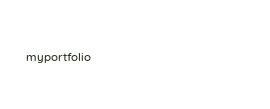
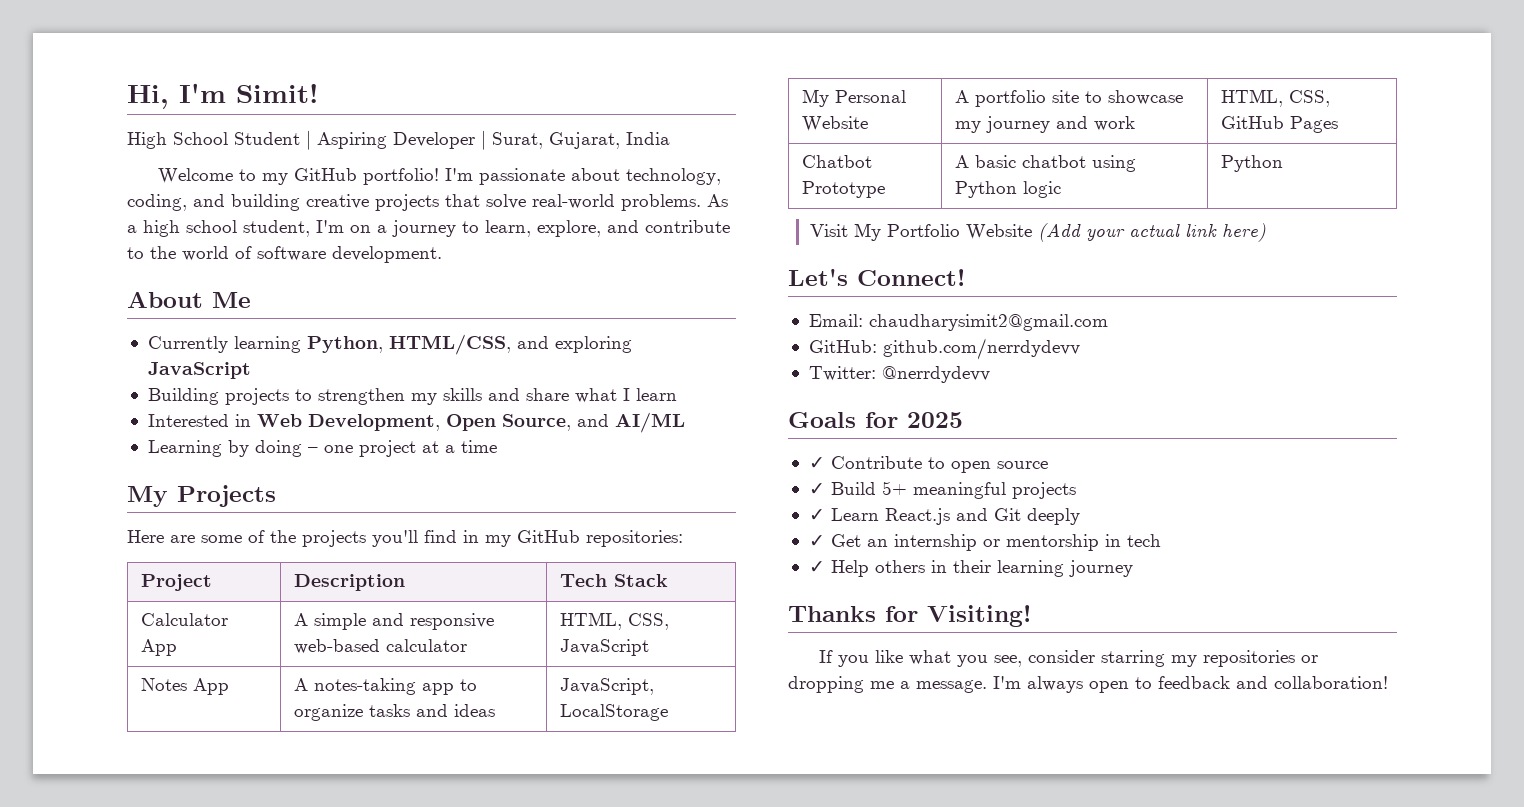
- myportfolio
+ Hi, I'm Simit!
+ High School Student | Aspiring Developer | Surat, Gujarat, India
+ Welcome to my GitHub portfolio! I'm passionate about technology, coding, and building creative projects that solve real-world problems. As a high school student, I'm on a journey to learn, explore, and contribute to the world of software development.
+ About Me
+ Currently learning Python, HTML/CSS, and exploring JavaScript
+ Building projects to strengthen my skills and share what I learn
+ Interested in Web Development, Open Source, and AI/ML
+ Learning by doing – one project at a time
+ My Projects
+ Here are some of the projects you'll find in my GitHub repositories:
+ Project | Description | Tech Stack
+ Calculator App | A simple and responsive web-based calculator | HTML, CSS, JavaScript
+ Notes App | A notes-taking app to organize tasks and ideas | JavaScript, LocalStorage
+ My Personal Website | A portfolio site to showcase my journey and work | HTML, CSS, GitHub Pages
+ Chatbot Prototype | A basic chatbot using Python logic | Python
+ Visit My Portfolio Website (Add your actual link here)
+ Let's Connect!
+ Email: chaudharysimit2@gmail.com
+ GitHub: github.com/nerrdydevv
+ Twitter: @nerrdydevv
+ Goals for 2025
+ ✓ Contribute to open source
+ ✓ Build 5+ meaningful projects
+ ✓ Learn React.js and Git deeply
+ ✓ Get an internship or mentorship in tech
+ ✓ Help others in their learning journey
+ Thanks for Visiting!
+ If you like what you see, consider starring my repositories or dropping me a message. I'm always open to feedback and collaboration!

